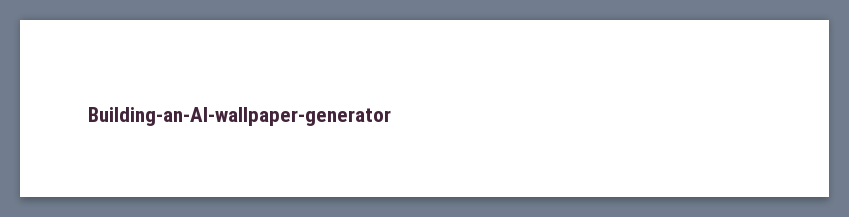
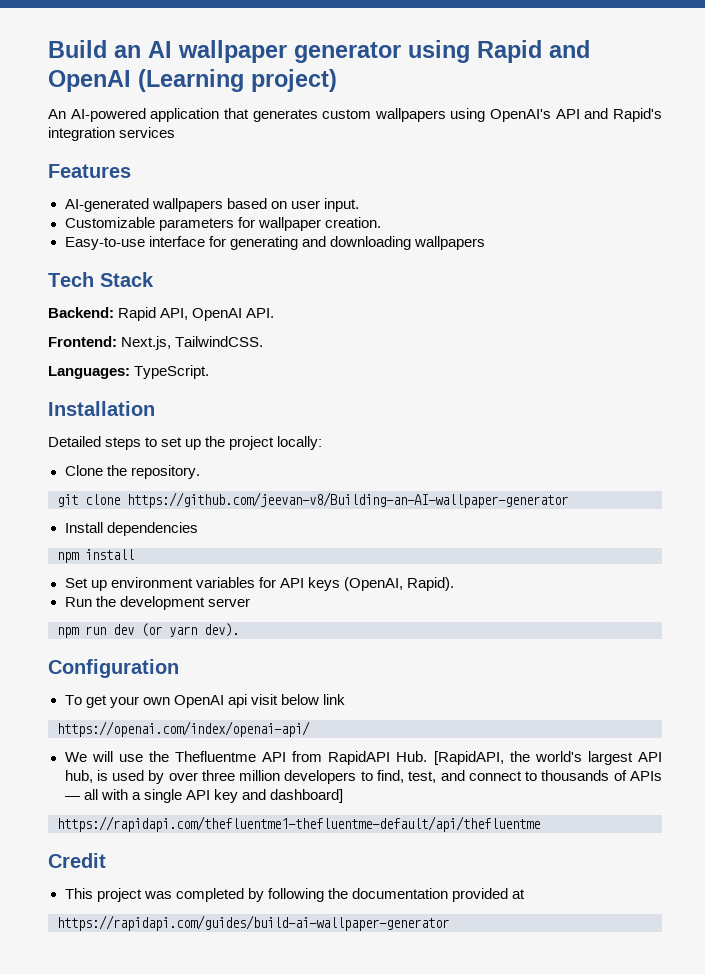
- Building-an-AI-wallpaper-generator
+ Build an AI wallpaper generator using Rapid and OpenAI (Learning project)
+ An AI-powered application that generates custom wallpapers using OpenAI's API and Rapid's integration services
+ Features
+ AI-generated wallpapers based on user input.
+ Customizable parameters for wallpaper creation.
+ Easy-to-use interface for generating and downloading wallpapers
+ Tech Stack
+ Backend: Rapid API, OpenAI API.
+ Frontend: Next.js, TailwindCSS.
+ Languages: TypeScript.
+ Installation
+ Detailed steps to set up the project locally:
+ Clone the repository.
+ git clone https://github.com/jeevan-v8/Building-an-AI-wallpaper-generator
+ Install dependencies
+ npm install
+ Set up environment variables for API keys (OpenAI, Rapid).
+ Run the development server
+ npm run dev (or yarn dev).
+ Configuration
+ To get your own OpenAI api visit below link
+ https://openai.com/index/openai-api/
+ We will use the Thefluentme API from RapidAPI Hub. [RapidAPI, the world's largest API hub, is used by over three million developers to find, test, and connect to thousands of APIs — all with a single API key and dashboard]
+ https://rapidapi.com/thefluentme1-thefluentme-default/api/thefluentme
+ Credit
+ This project was completed by following the documentation provided at
+ https://rapidapi.com/guides/build-ai-wallpaper-generator

